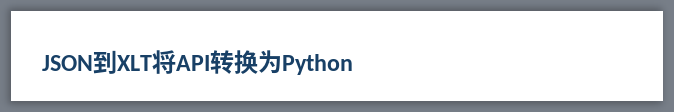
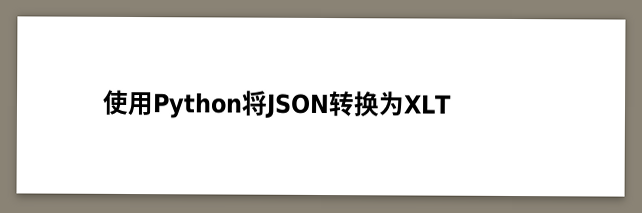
- JSON到XLT将API转换为Python
+ 使用Python将JSON转换为XLT

